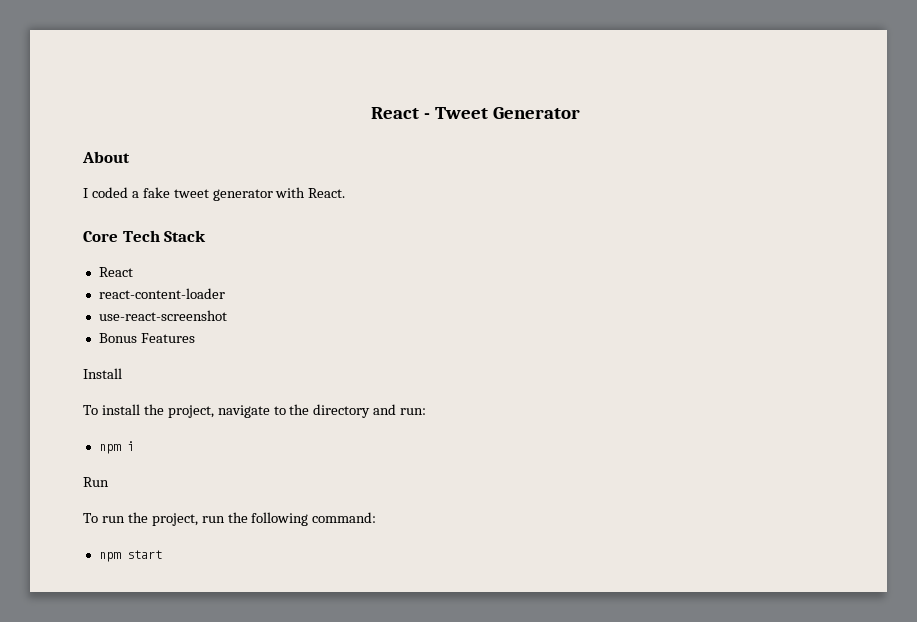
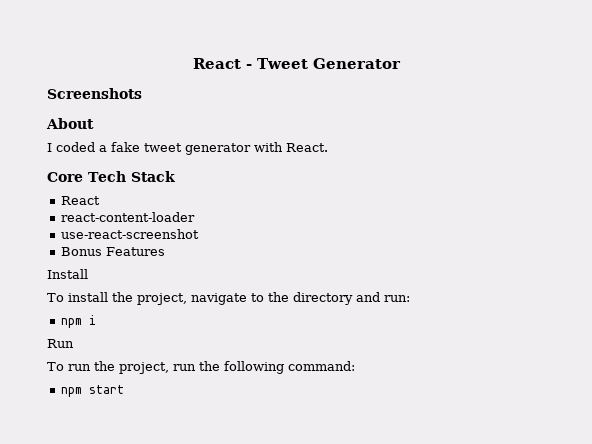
+ Screenshots

